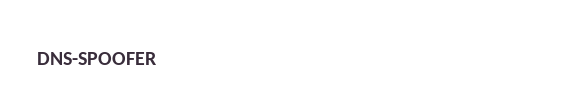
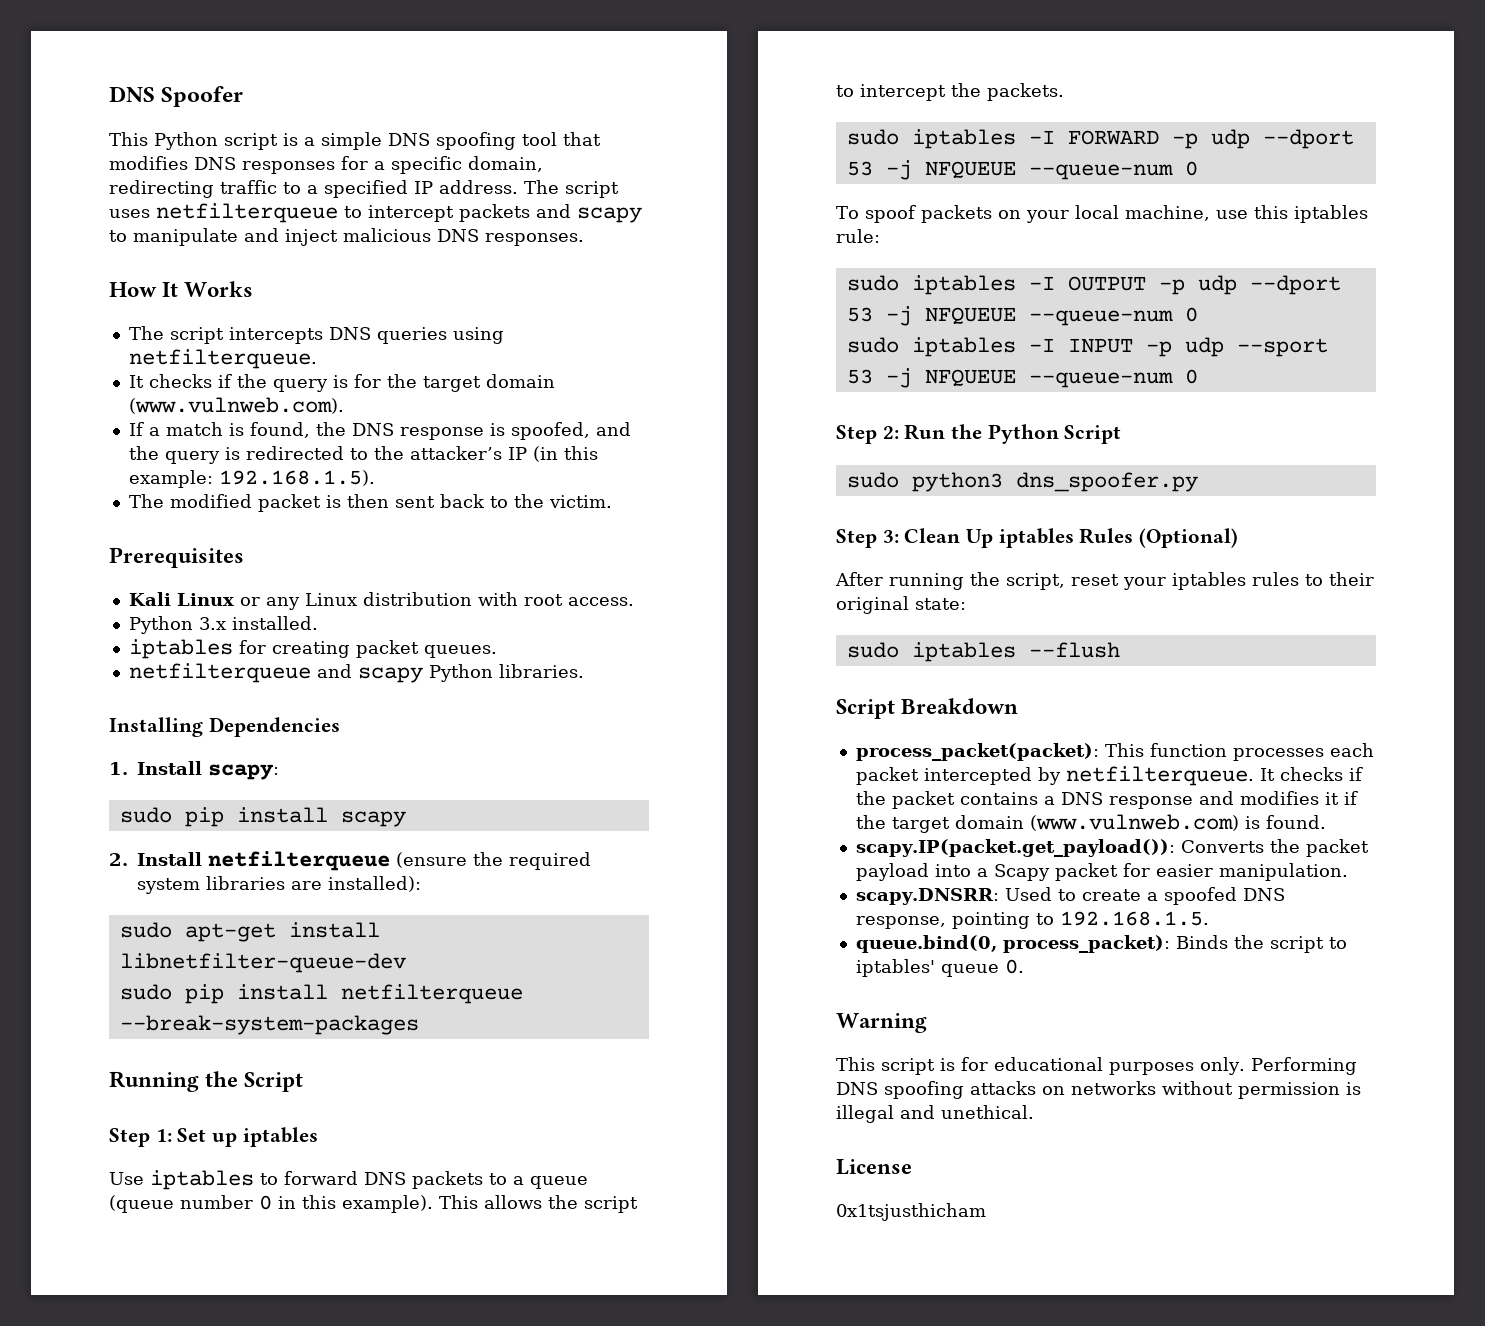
- DNS-SPOOFER
+ DNS Spoofer
+ This Python script is a simple DNS spoofing tool that modifies DNS responses for a specific domain, redirecting traffic to a specified IP address. The script uses netfilterqueue to intercept packets and scapy to manipulate and inject malicious DNS responses.
+ How It Works
+ The script intercepts DNS queries using netfilterqueue.
+ It checks if the query is for the target domain (www.vulnweb.com).
+ If a match is found, the DNS response is spoofed, and the query is redirected to the attacker’s IP (in this example: 192.168.1.5).
+ The modified packet is then sent back to the victim.
+ Prerequisites
+ Kali Linux or any Linux distribution with root access.
+ Python 3.x installed.
+ iptables for creating packet queues.
+ netfilterqueue and scapy Python libraries.
+ Installing Dependencies
+ 1. Install scapy:
+ sudo pip install scapy
+ 2. Install netfilterqueue (ensure the required system libraries are installed):
+ sudo apt-get install libnetfilter-queue-dev
+ sudo pip install netfilterqueue --break-system-packages
+ Running the Script
+ Step 1: Set up iptables
+ Use iptables to forward DNS packets to a queue (queue number 0 in this example). This allows the script to intercept the packets.
+ sudo iptables -I FORWARD -p udp --dport 53 -j NFQUEUE --queue-num 0
+ To spoof packets on your local machine, use this iptables rule:
+ sudo iptables -I OUTPUT -p udp --dport 53 -j NFQUEUE --queue-num 0
+ sudo iptables -I INPUT -p udp --sport 53 -j NFQUEUE --queue-num 0
+ Step 2: Run the Python Script
+ sudo python3 dns_spoofer.py
+ Step 3: Clean Up iptables Rules (Optional)
+ After running the script, reset your iptables rules to their original state:
+ sudo iptables --flush
+ Script Breakdown
+ process_packet(packet): This function processes each packet intercepted by netfilterqueue. It checks if the packet contains a DNS response and modifies it if the target domain (www.vulnweb.com) is found.
+ scapy.IP(packet.get_payload()): Converts the packet payload into a Scapy packet for easier manipulation.
+ scapy.DNSRR: Used to create a spoofed DNS response, pointing to 192.168.1.5.
+ queue.bind(0, process_packet): Binds the script to iptables' queue 0.
+ Warning
+ This script is for educational purposes only. Performing DNS spoofing attacks on networks without permission is illegal and unethical.
+ License
+ 0x1tsjusthicham

